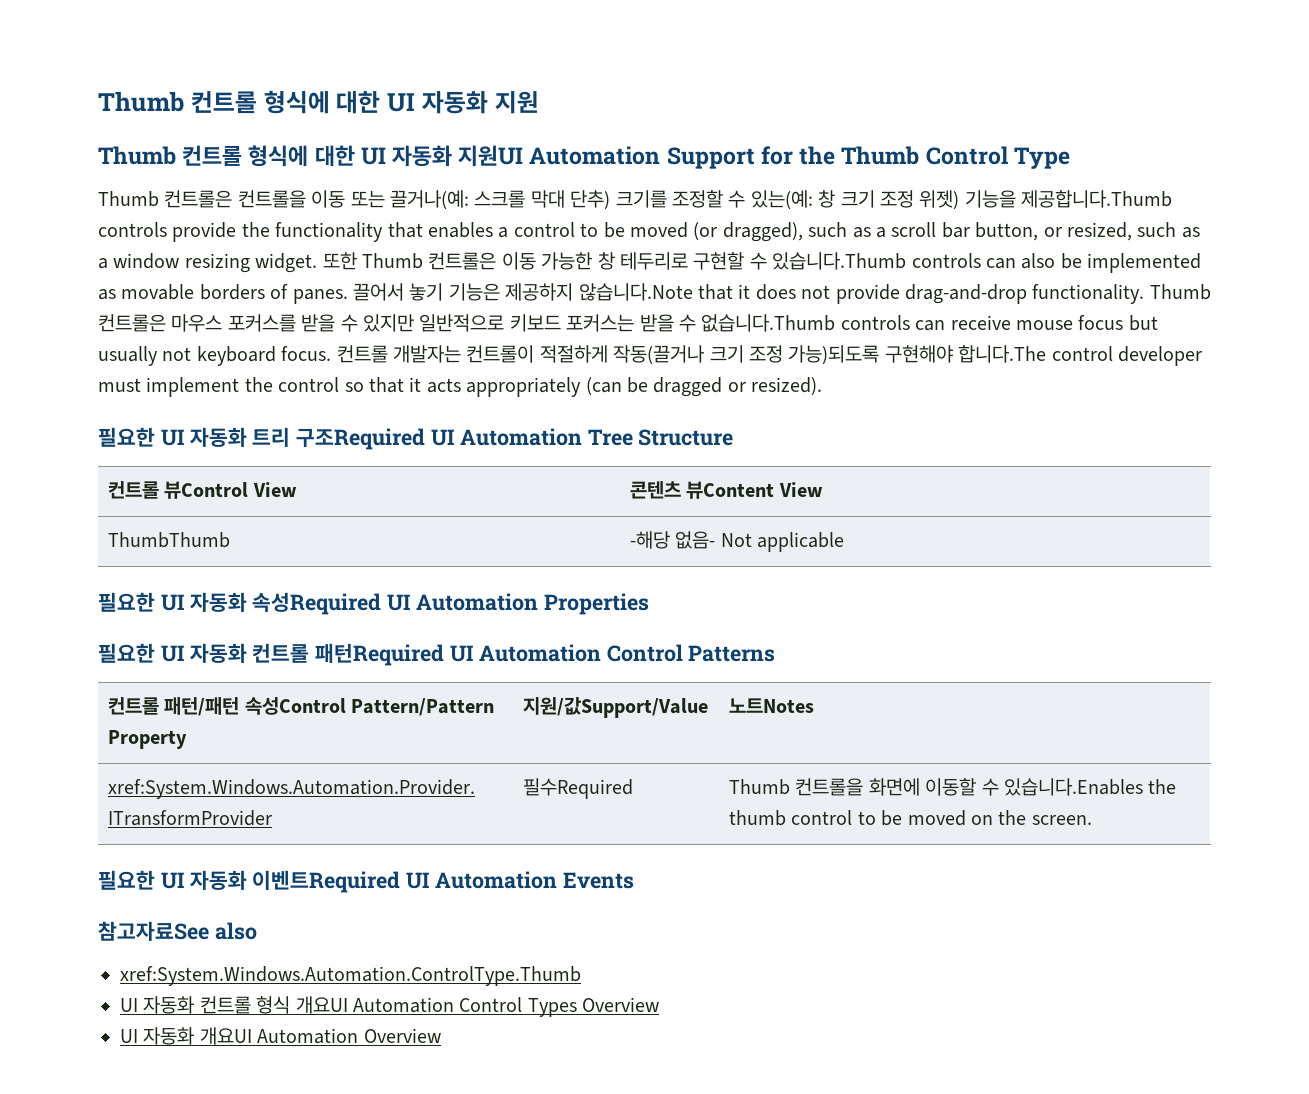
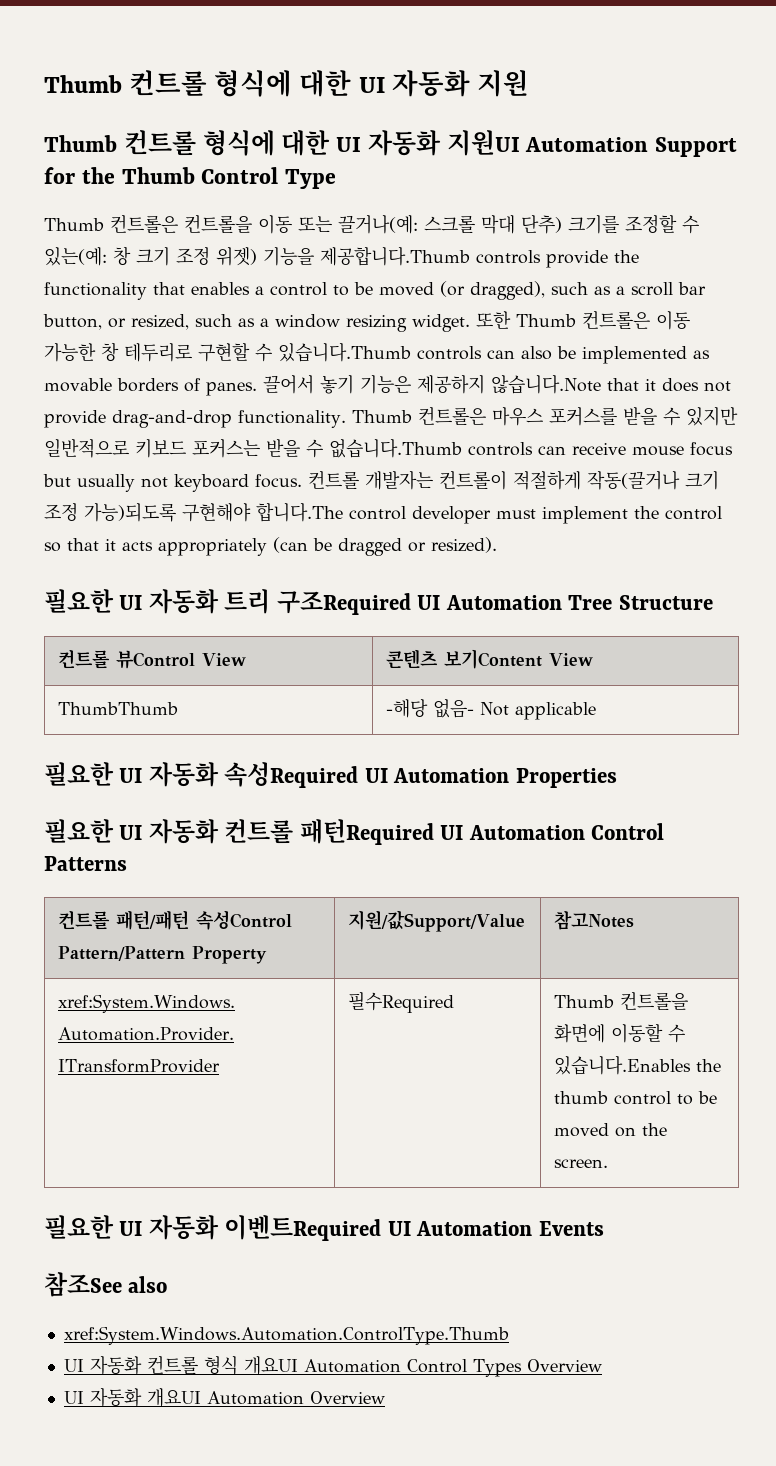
- 컨트롤 뷰Control View | 콘텐츠 뷰Content View
+ 컨트롤 뷰Control View | 콘텐츠 보기Content View
- 컨트롤 패턴/패턴 속성Control Pattern/Pattern Property | 지원/값Support/Value | 노트Notes
+ 컨트롤 패턴/패턴 속성Control Pattern/Pattern Property | 지원/값Support/Value | 참고Notes
- 참고자료See also
+ 참조See also

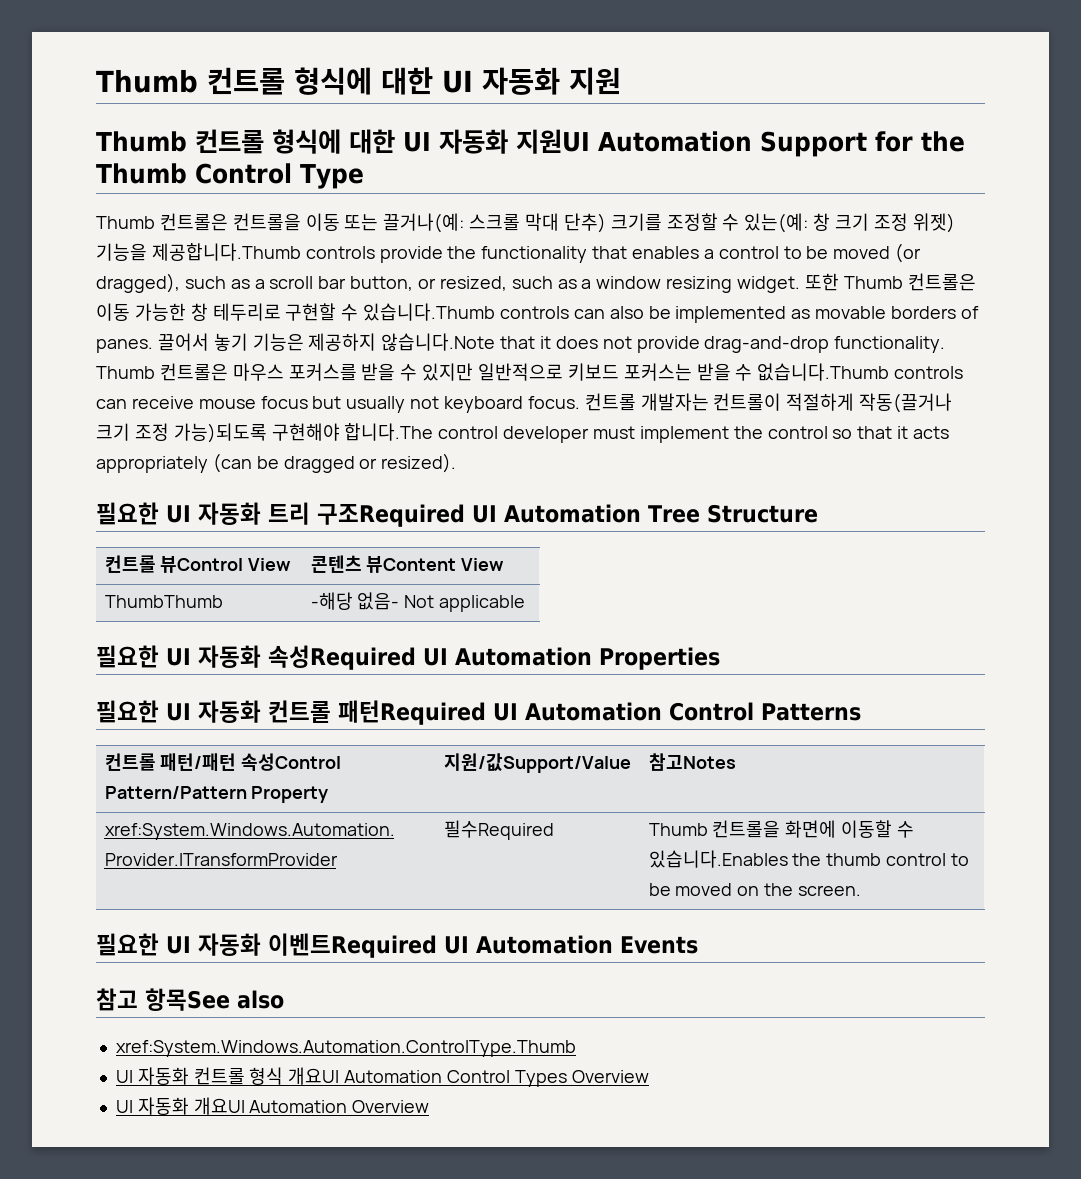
- 컨트롤 뷰Control View | 콘텐츠 보기Content View
+ 컨트롤 뷰Control View | 콘텐츠 뷰Content View
- 참조See also
+ 참고 항목See also

